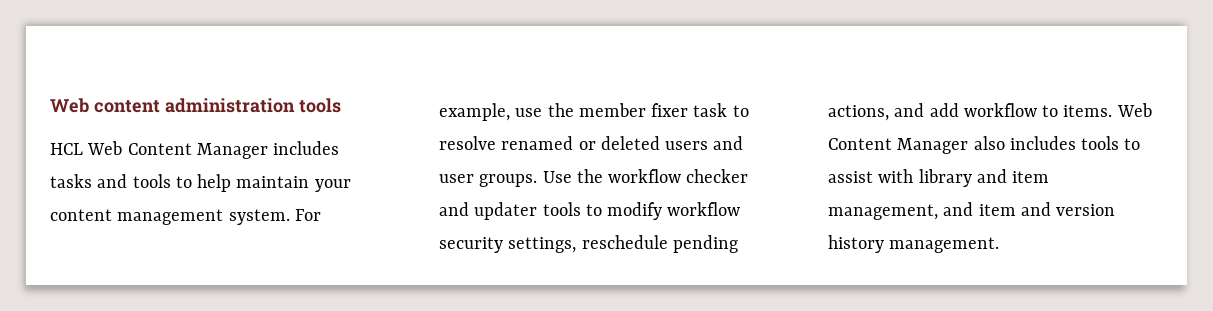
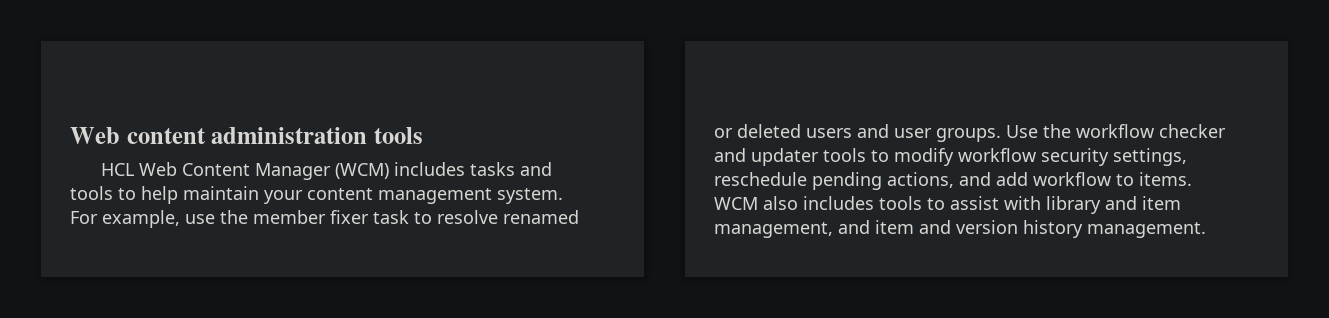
- HCL Web Content Manager includes tasks and tools to help maintain your content management system.
+ HCL Web Content Manager (WCM) includes tasks and tools to help maintain your content management system.
- Web Content Manager also includes tools to assist with library and item management, and item and version history management.
+ WCM also includes tools to assist with library and item management, and item and version history management.

